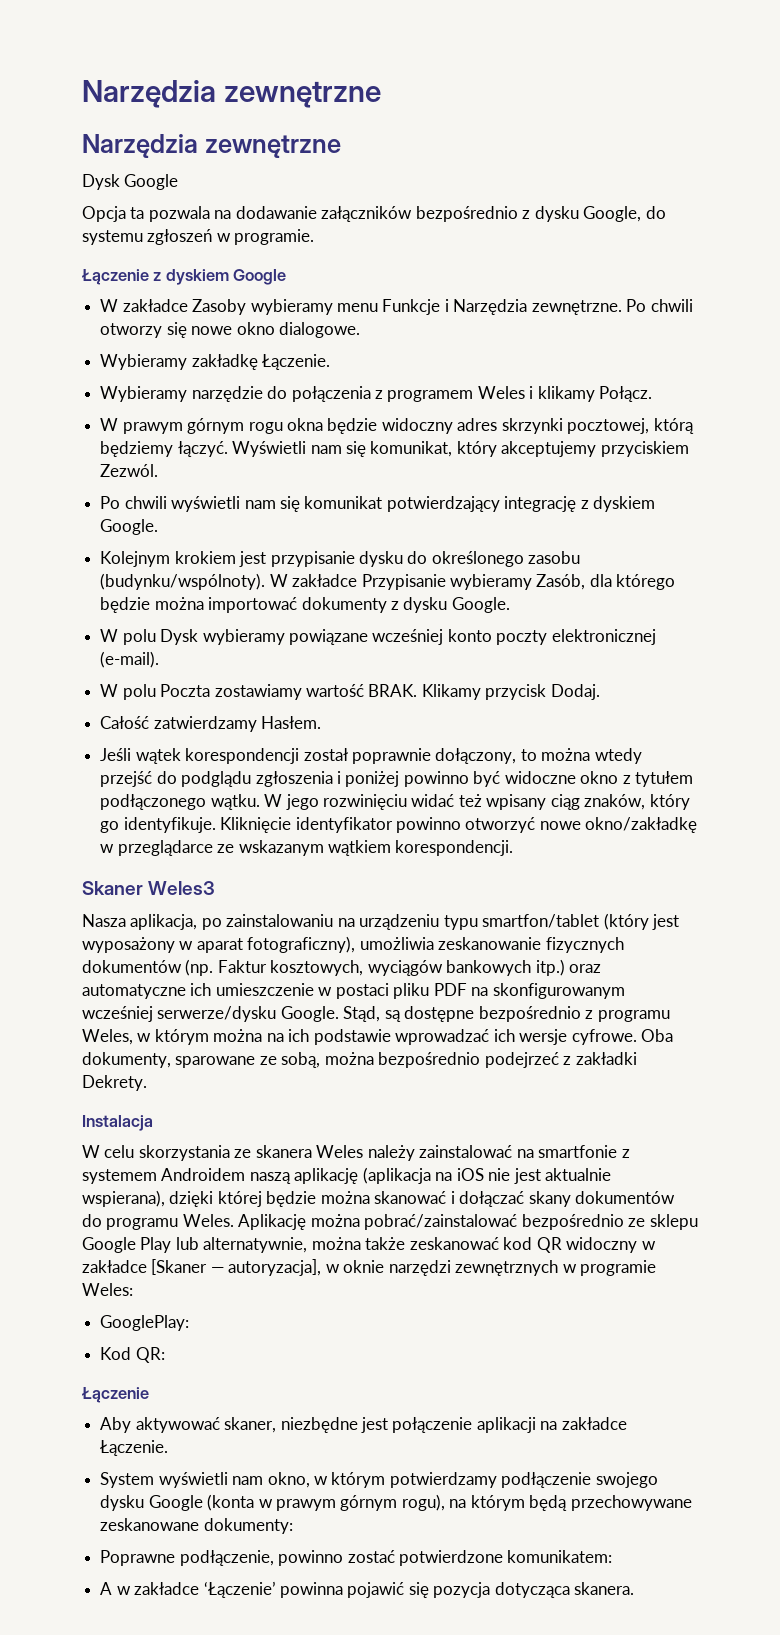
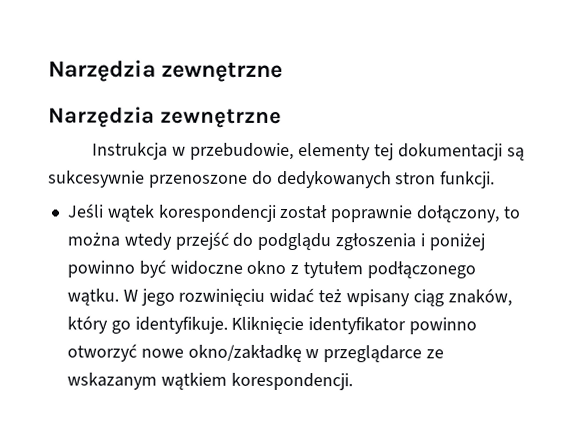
- Dysk Google
- Opcja ta pozwala na dodawanie załączników bezpośrednio z dysku Google, do systemu zgłoszeń w programie.
- Łączenie z dyskiem Google
- W zakładce Zasoby wybieramy menu Funkcje i Narzędzia zewnętrzne. Po chwili otworzy się nowe okno dialogowe.
- Wybieramy zakładkę Łączenie.
- Wybieramy narzędzie do połączenia z programem Weles i klikamy Połącz.
- W prawym górnym rogu okna będzie widoczny adres skrzynki pocztowej, którą będziemy łączyć. Wyświetli nam się komunikat, który akceptujemy przyciskiem Zezwól.
- Po chwili wyświetli nam się komunikat potwierdzający integrację z dyskiem Google.
- Kolejnym krokiem jest przypisanie dysku do określonego zasobu (budynku/wspólnoty). W zakładce Przypisanie wybieramy Zasób, dla którego będzie można importować dokumenty z dysku Google.
- W polu Dysk wybieramy powiązane wcześniej konto poczty elektronicznej (e-mail).
- W polu Poczta zostawiamy wartość BRAK. Klikamy przycisk Dodaj.
- Całość zatwierdzamy Hasłem.
+ Instrukcja w przebudowie, elementy tej dokumentacji są sukcesywnie przenoszone do dedykowanych stron funkcji.
- Skaner Weles3
- Nasza aplikacja, po zainstalowaniu na urządzeniu typu smartfon/tablet (który jest wyposażony w aparat fotograficzny), umożliwia zeskanowanie fizycznych dokumentów (np. Faktur kosztowych, wyciągów bankowych itp.) oraz automatyczne ich umieszczenie w postaci pliku PDF na skonfigurowanym wcześniej serwerze/dysku Google. Stąd, są dostępne bezpośrednio z programu Weles, w którym można na ich podstawie wprowadzać ich wersje cyfrowe. Oba dokumenty, sparowane ze sobą, można bezpośrednio podejrzeć z zakładki Dekrety.
- Instalacja
- W celu skorzystania ze skanera Weles należy zainstalować na smartfonie z systemem Androidem naszą aplikację (aplikacja na iOS nie jest aktualnie wspierana), dzięki której będzie można skanować i dołączać skany dokumentów do programu Weles. Aplikację można pobrać/zainstalować bezpośrednio ze sklepu Google Play lub alternatywnie, można także zeskanować kod QR widoczny w zakładce [Skaner — autoryzacja], w oknie narzędzi zewnętrznych w programie Weles:
- GooglePlay:
- Kod QR:
- Łączenie
- Aby aktywować skaner, niezbędne jest połączenie aplikacji na zakładce Łączenie.
- System wyświetli nam okno, w którym potwierdzamy podłączenie swojego dysku Google (konta w prawym górnym rogu), na którym będą przechowywane zeskanowane dokumenty:
- Poprawne podłączenie, powinno zostać potwierdzone komunikatem:
- A w zakładce ‘Łączenie’ powinna pojawić się pozycja dotycząca skanera.

